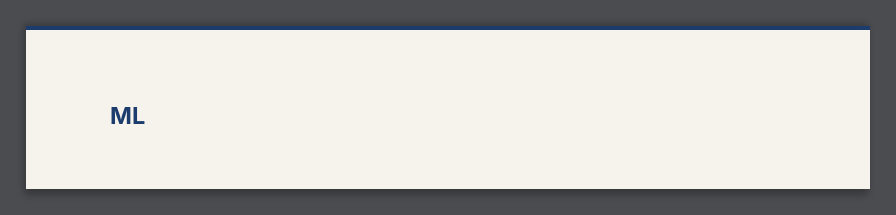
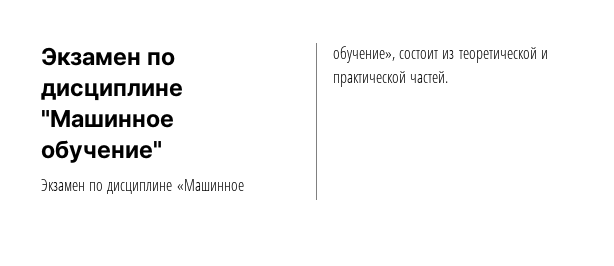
- ML
+ Экзамен по дисциплине "Машинное обучение"
+ Экзамен по дисциплине «Машинное обучение», состоит из теоретической и практической частей.

